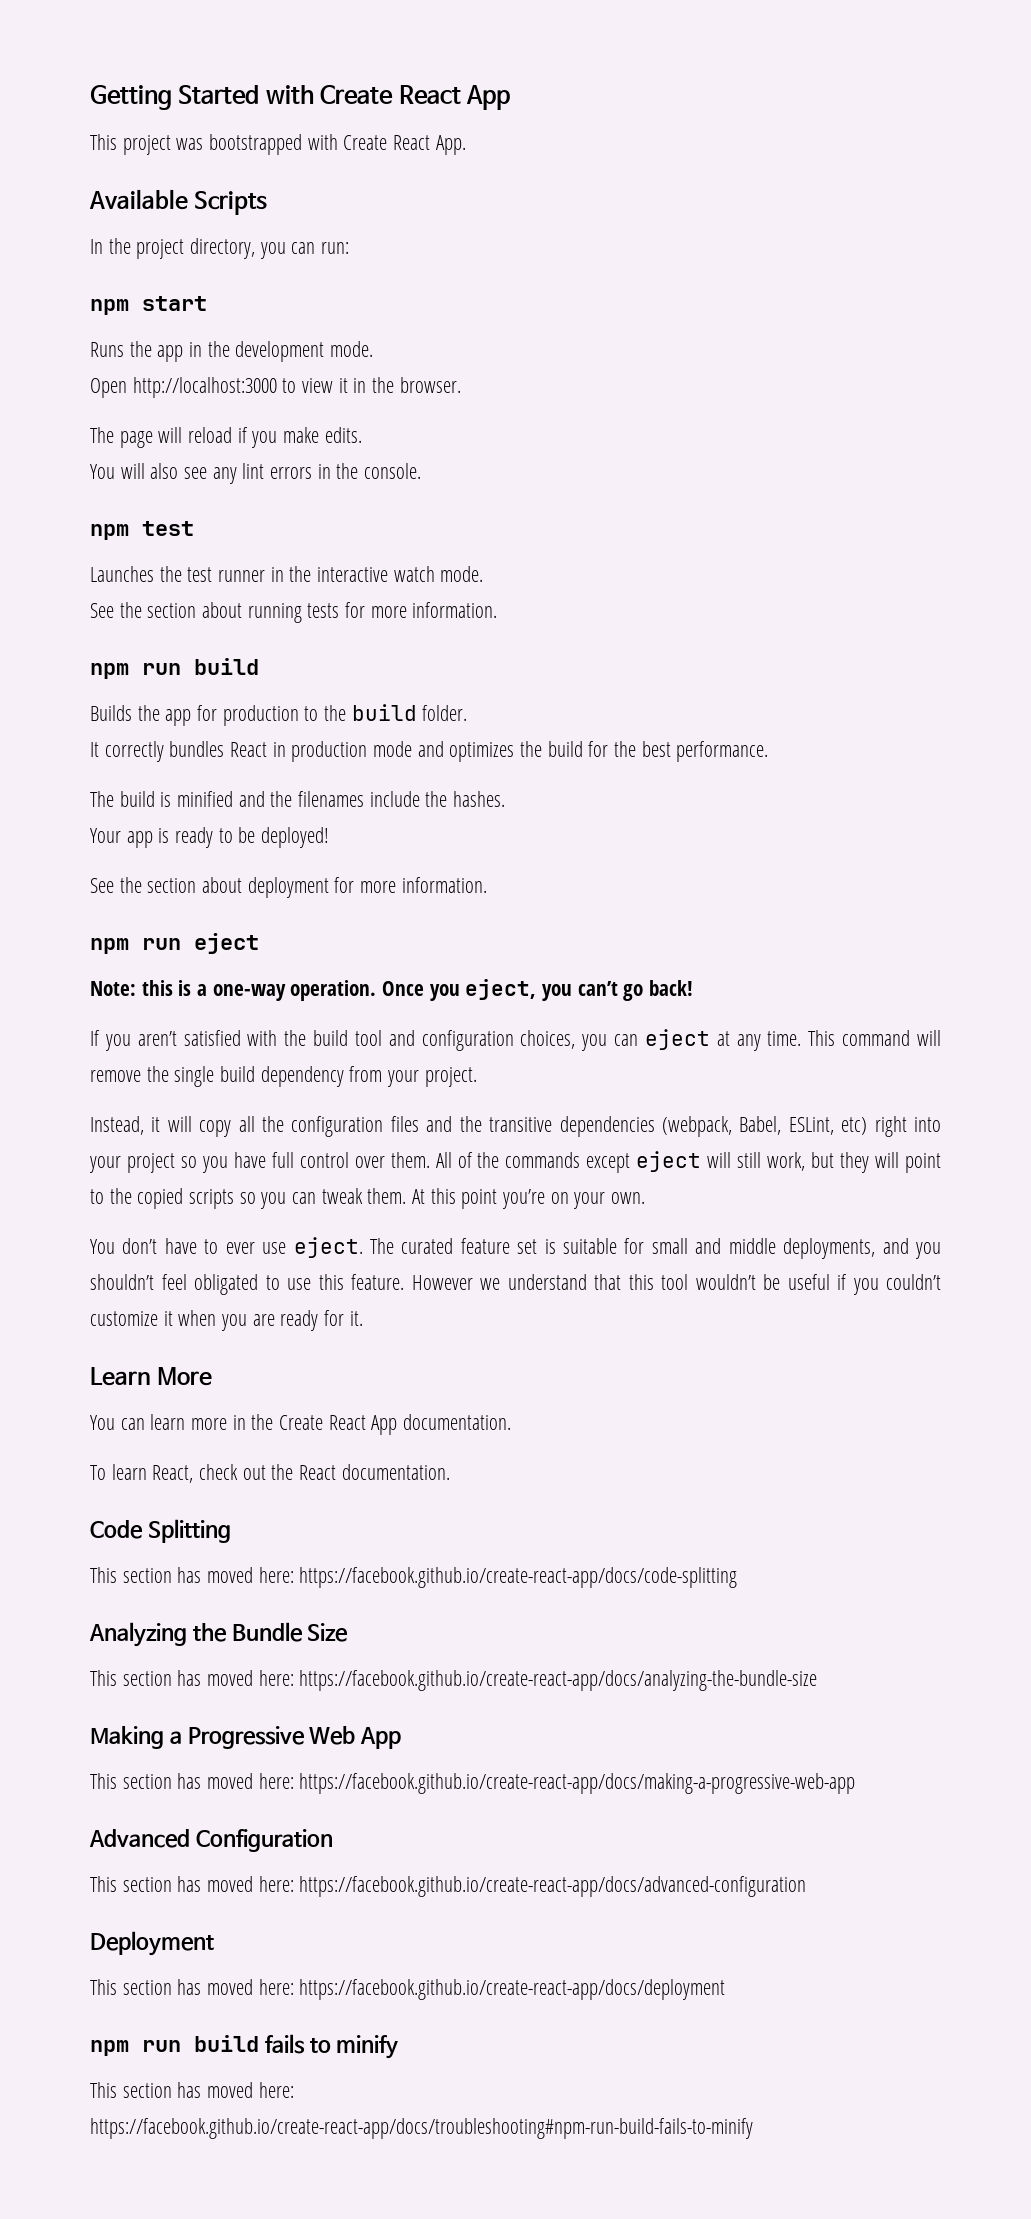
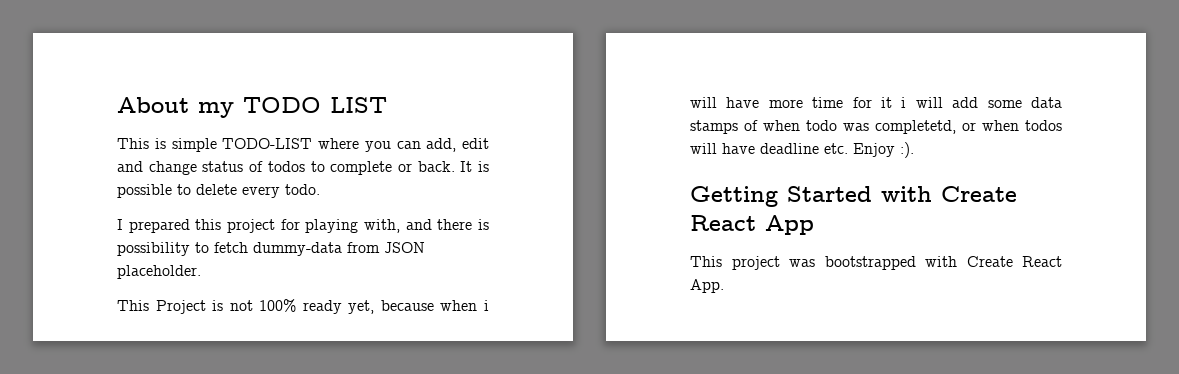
+ About my TODO LIST
+ This is simple TODO-LIST where you can add, edit and change status of todos to complete or back. It is possible to delete every todo.
+ I prepared this project for playing with, and there is possibility to fetch dummy-data from JSON placeholder.
+ This Project is not 100% ready yet, because when i will have more time for it i will add some data stamps of when todo was completetd, or when todos will have deadline etc. Enjoy :).
- Available Scripts
- In the project directory, you can run:
- npm start
- Runs the app in the development mode.
- Open http://localhost:3000 to view it in the browser.
- The page will reload if you make edits.
- You will also see any lint errors in the console.
- npm test
- Launches the test runner in the interactive watch mode.
- See the section about running tests for more information.
- npm run build
- Builds the app for production to the build folder.
- It correctly bundles React in production mode and optimizes the build for the best performance.
- The build is minified and the filenames include the hashes.
- Your app is ready to be deployed!
- See the section about deployment for more information.
- npm run eject
- Note: this is a one-way operation. Once you eject, you can’t go back!
- If you aren’t satisfied with the build tool and configuration choices, you can eject at any time. This command will remove the single build dependency from your project.
- Instead, it will copy all the configuration files and the transitive dependencies (webpack, Babel, ESLint, etc) right into your project so you have full control over them. All of the commands except eject will still work, but they will point to the copied scripts so you can tweak them. At this point you’re on your own.
- You don’t have to ever use eject. The curated feature set is suitable for small and middle deployments, and you shouldn’t feel obligated to use this feature. However we understand that this tool wouldn’t be useful if you couldn’t customize it when you are ready for it.
- Learn More
- You can learn more in the Create React App documentation.
- To learn React, check out the React documentation.
- Code Splitting
- This section has moved here: https://facebook.github.io/create-react-app/docs/code-splitting
- Analyzing the Bundle Size
- This section has moved here: https://facebook.github.io/create-react-app/docs/analyzing-the-bundle-size
- Making a Progressive Web App
- This section has moved here: https://facebook.github.io/create-react-app/docs/making-a-progressive-web-app
- Advanced Configuration
- This section has moved here: https://facebook.github.io/create-react-app/docs/advanced-configuration
- Deployment
- This section has moved here: https://facebook.github.io/create-react-app/docs/deployment
- npm run build fails to minify
- This section has moved here: https://facebook.github.io/create-react-app/docs/troubleshooting#npm-run-build-fails-to-minify

